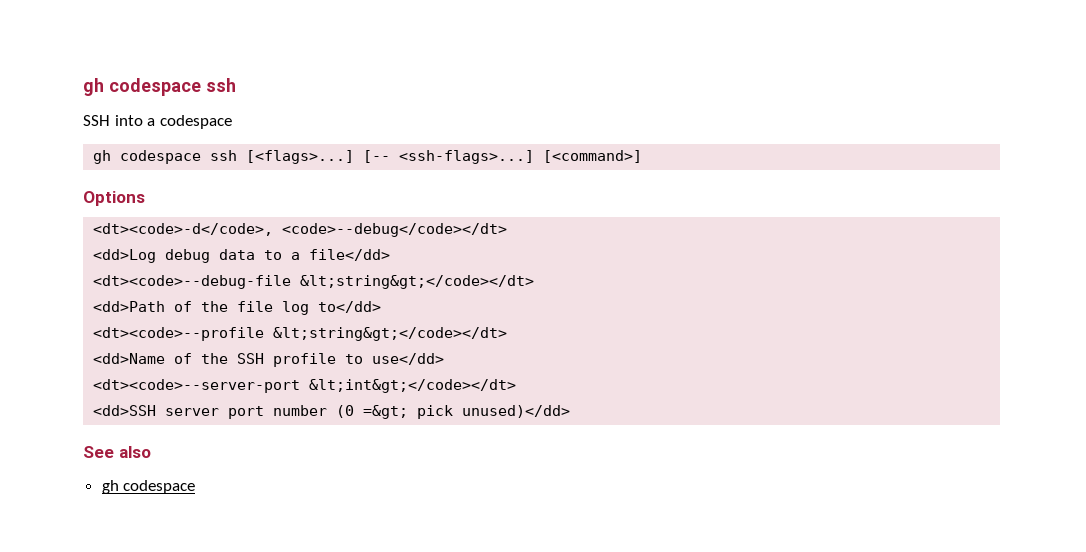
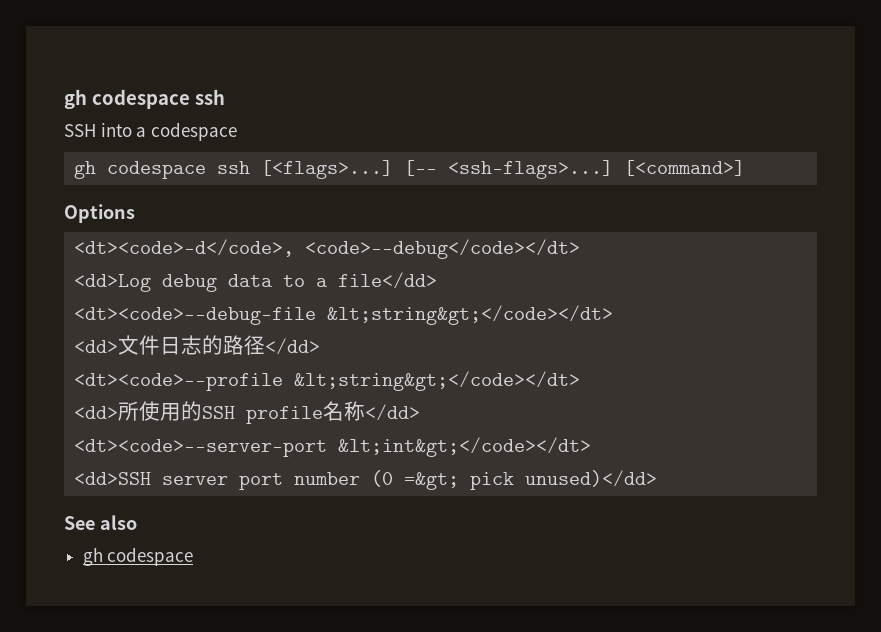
- <dd>Path of the file log to</dd>
+ <dd>文件日志的路径</dd>
  <dt><code>--profile &lt;string&gt;</code></dt>
- <dd>Name of the SSH profile to use</dd>
+ <dd>所使用的SSH profile名称</dd>

